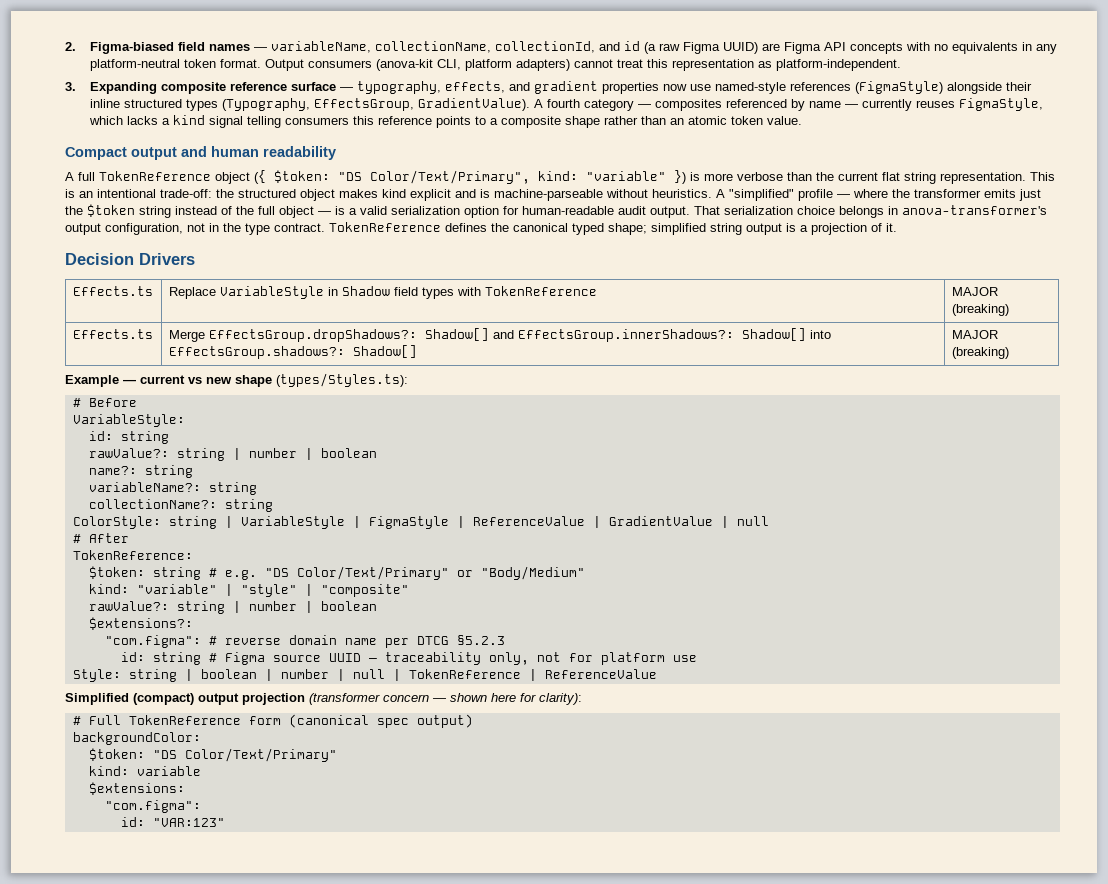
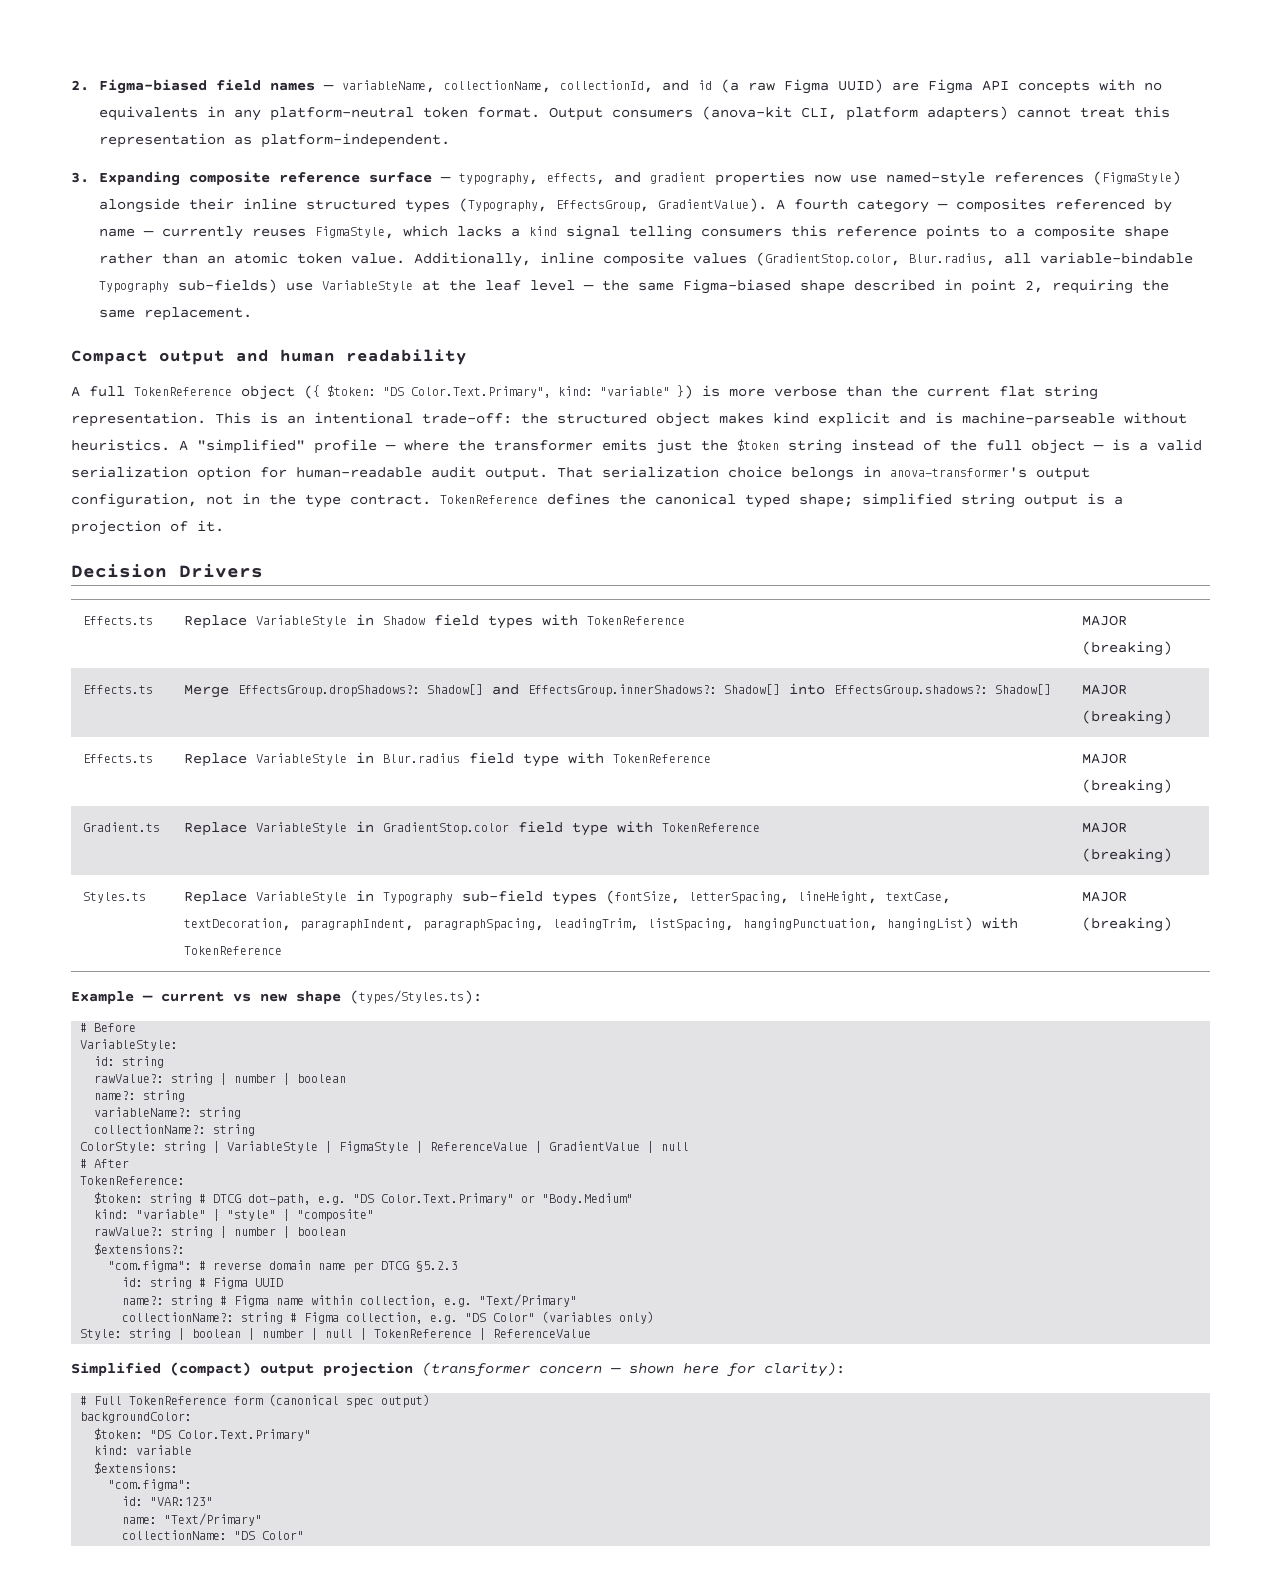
+ Additionally, inline composite values (GradientStop.color, Blur.radius, all variable-bindable Typography sub-fields) use VariableStyle at the leaf level — the same Figma-biased shape described in point 2, requiring the same replacement.
- A full TokenReference object ({ $token: "DS Color/Text/Primary", kind: "variable" }) is more verbose than the current flat string representation.
+ A full TokenReference object ({ $token: "DS Color.Text.Primary", kind: "variable" }) is more verbose than the current flat string representation.
+ Effects.ts | Replace VariableStyle in Blur.radius field type with TokenReference | MAJOR (breaking)
+ Gradient.ts | Replace VariableStyle in GradientStop.color field type with TokenReference | MAJOR (breaking)
+ Styles.ts | Replace VariableStyle in Typography sub-field types (fontSize, letterSpacing, lineHeight, textCase, textDecoration, paragraphIndent, paragraphSpacing, leadingTrim, listSpacing, hangingPunctuation, hangingList) with TokenReference | MAJOR (breaking)
- $token: string # e.g. "DS Color/Text/Primary" or "Body/Medium"
+ $token: string # DTCG dot-path, e.g. "DS Color.Text.Primary" or "Body.Medium"
- id: string # Figma source UUID — traceability only, not for platform use
+ id: string # Figma UUID
+ name?: string # Figma name within collection, e.g. "Text/Primary"
+ collectionName?: string # Figma collection, e.g. "DS Color" (variables only)
- $token: "DS Color/Text/Primary"
+ $token: "DS Color.Text.Primary"
+ name: "Text/Primary"
+ collectionName: "DS Color"

